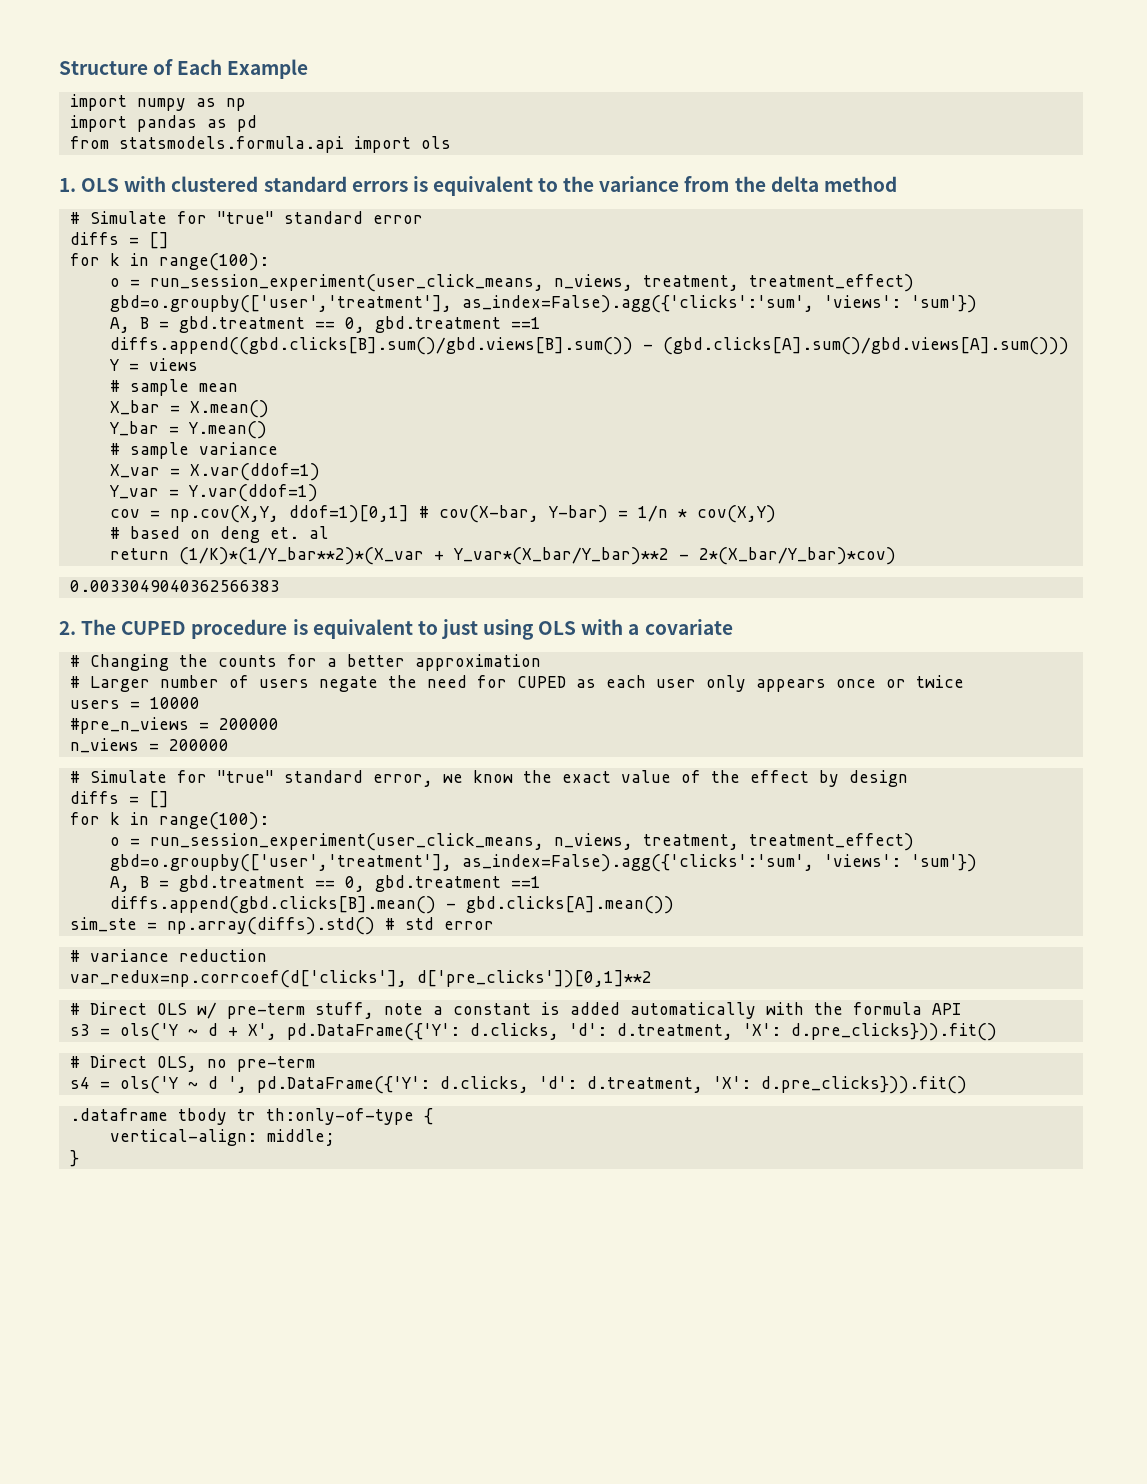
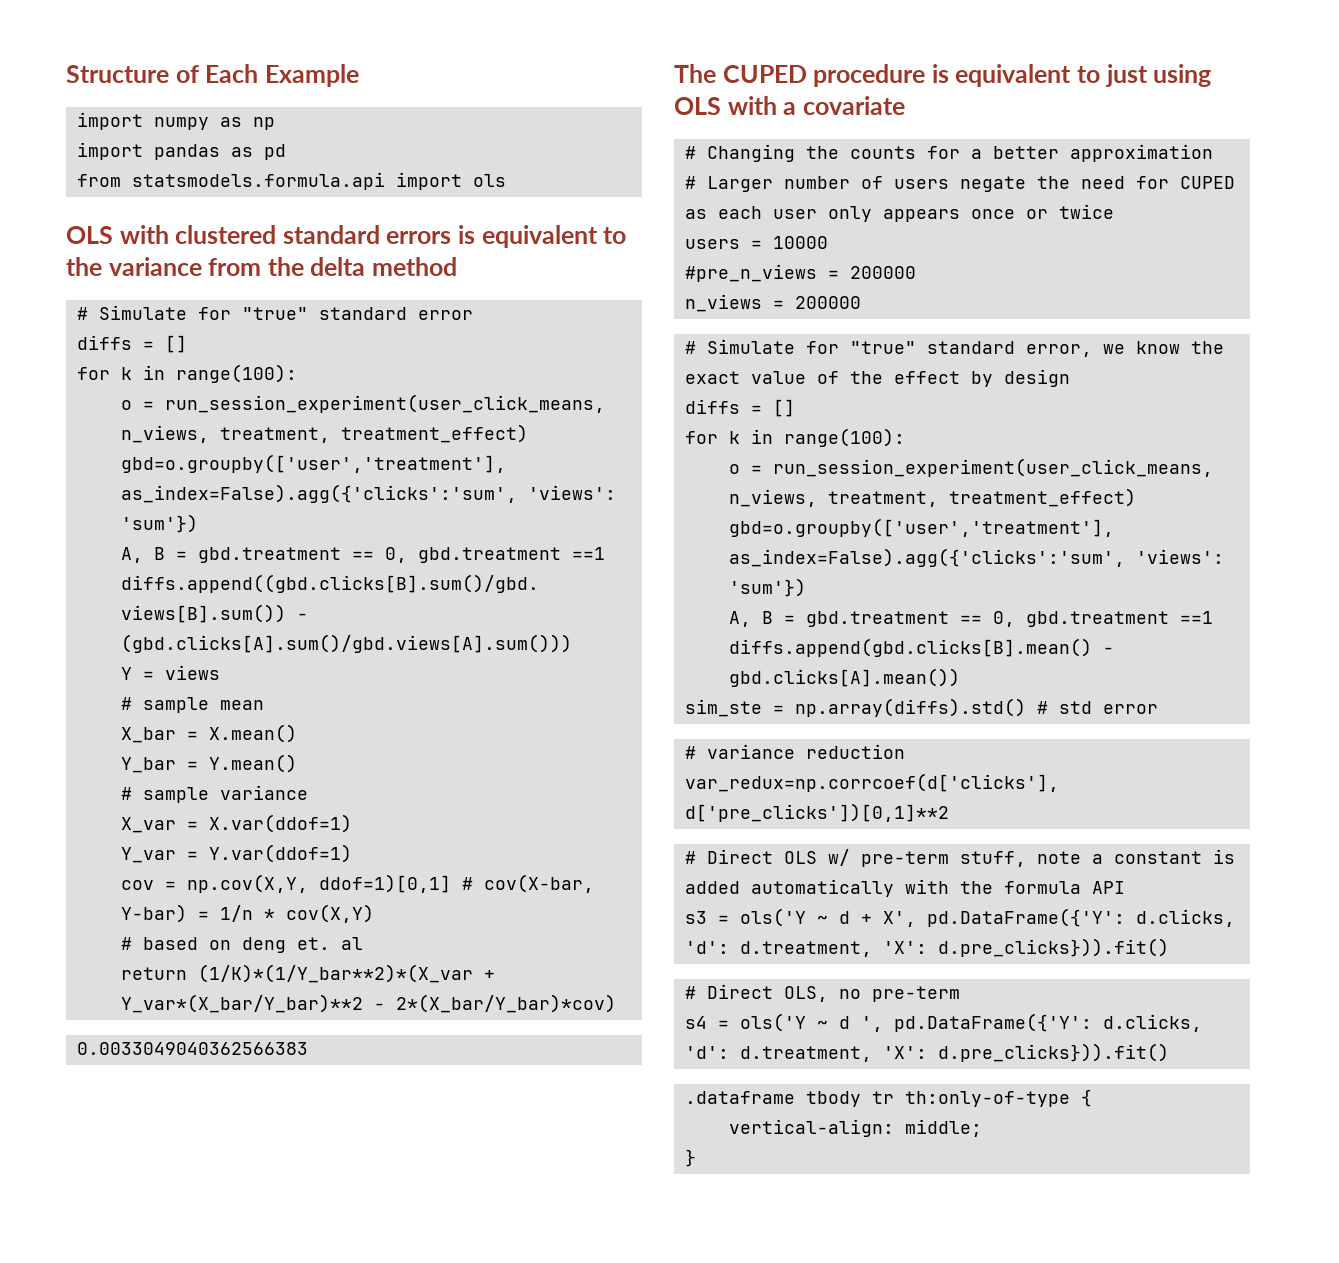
- 1. OLS with clustered standard errors is equivalent to the variance from the delta method
+ OLS with clustered standard errors is equivalent to the variance from the delta method
- 2. The CUPED procedure is equivalent to just using OLS with a covariate
+ The CUPED procedure is equivalent to just using OLS with a covariate

